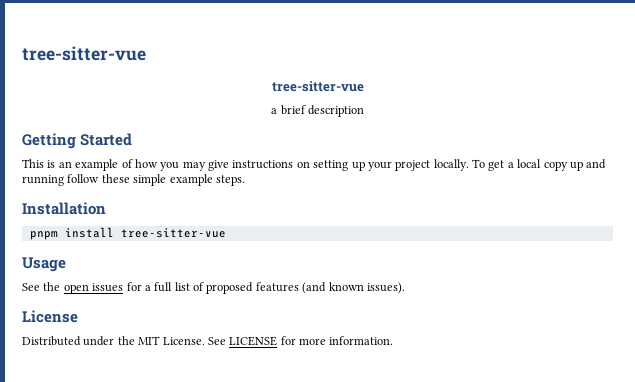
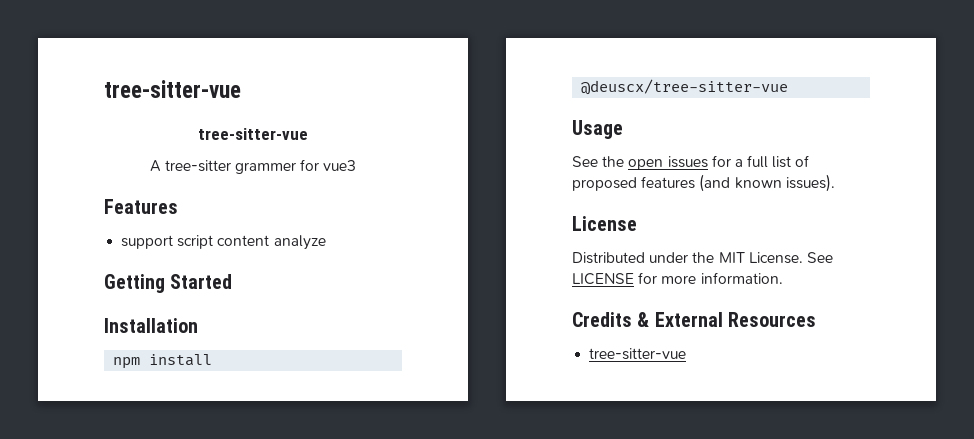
- a brief description
+ A tree-sitter grammer for vue3
+ Features
+ support script content analyze
  Getting Started
- This is an example of how you may give instructions on setting up your project locally. To get a local copy up and running follow these simple example steps.
  Installation
- pnpm install tree-sitter-vue
+ npm install @deuscx/tree-sitter-vue
+ Credits & External Resources
+ tree-sitter-vue

